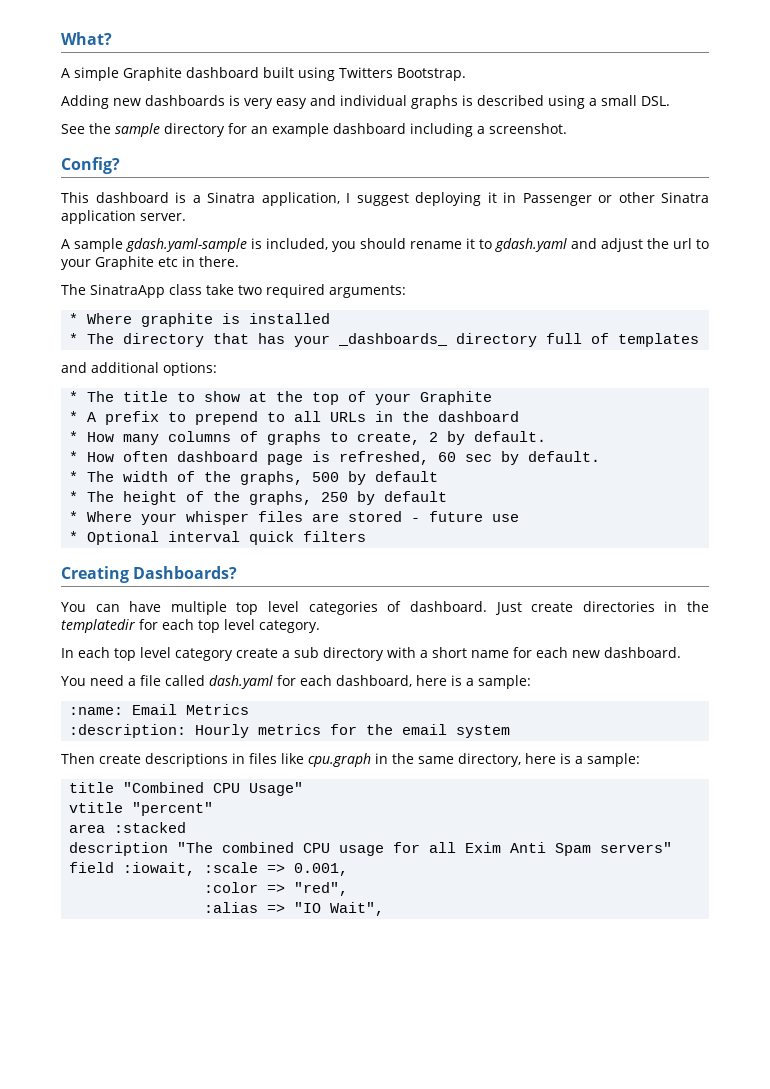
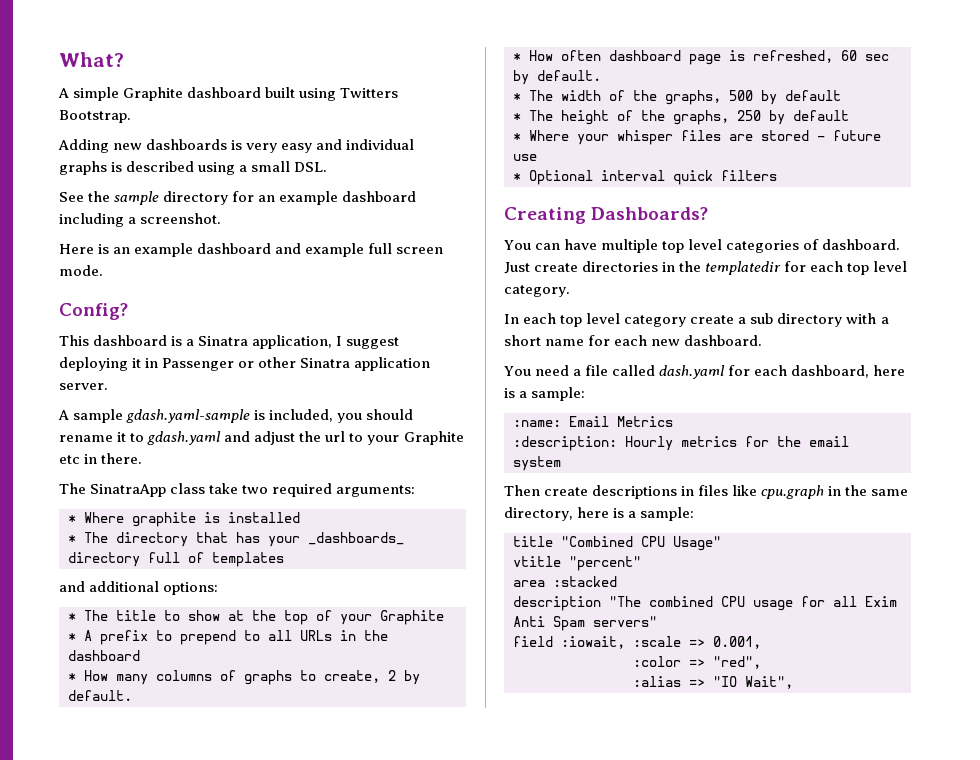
+ Here is an example dashboard and example full screen mode.

